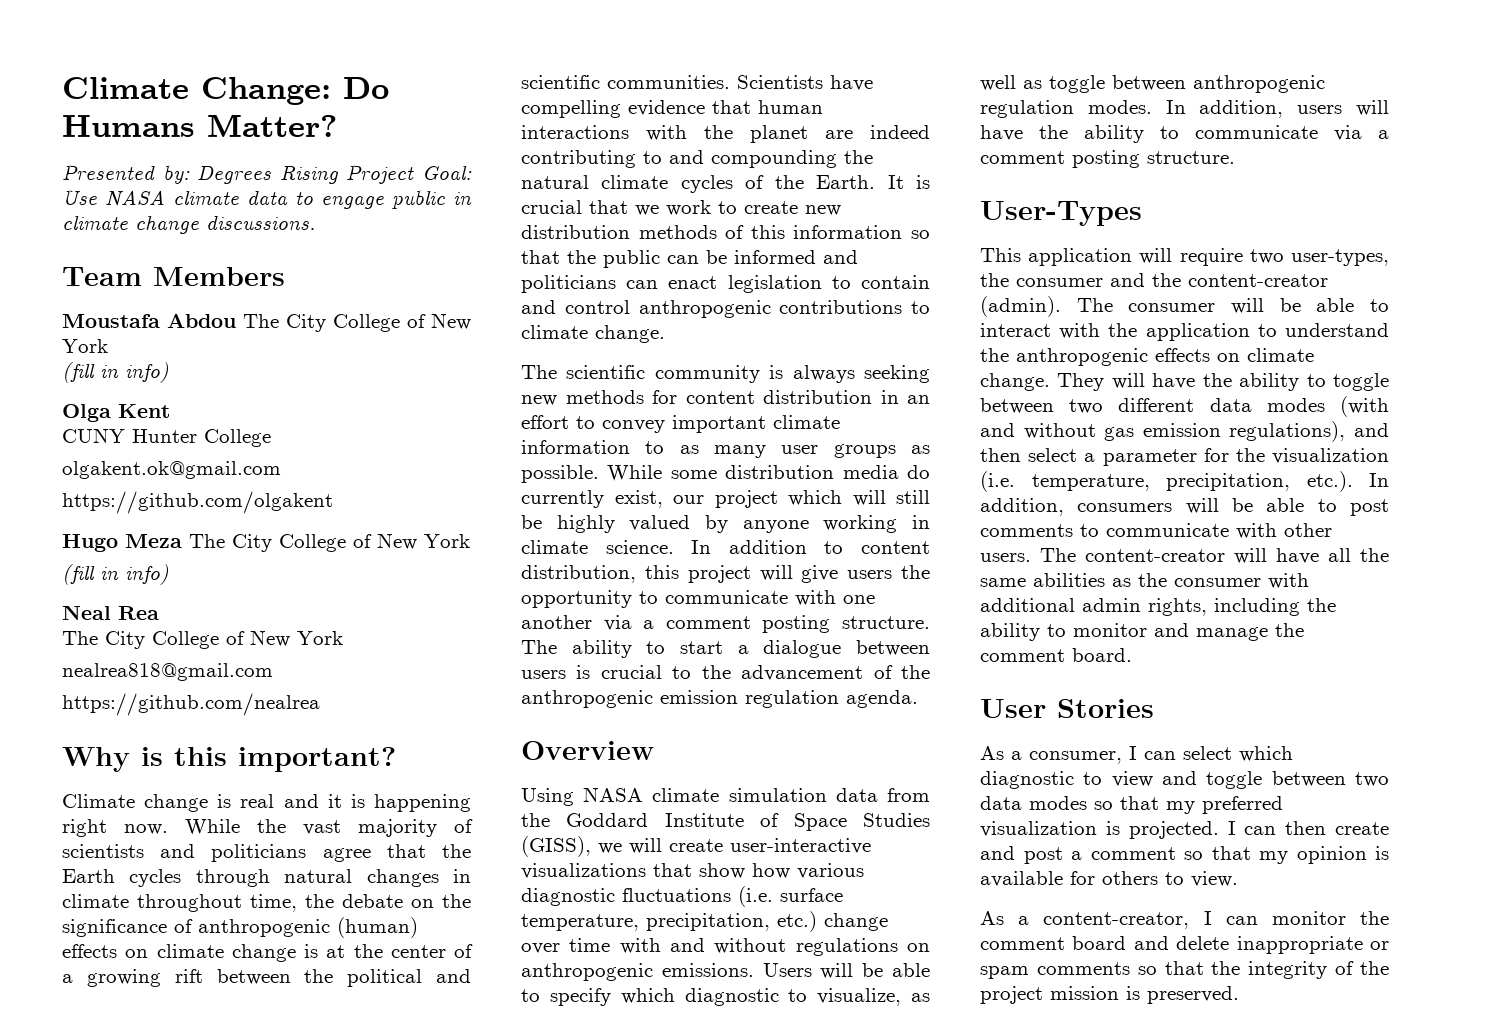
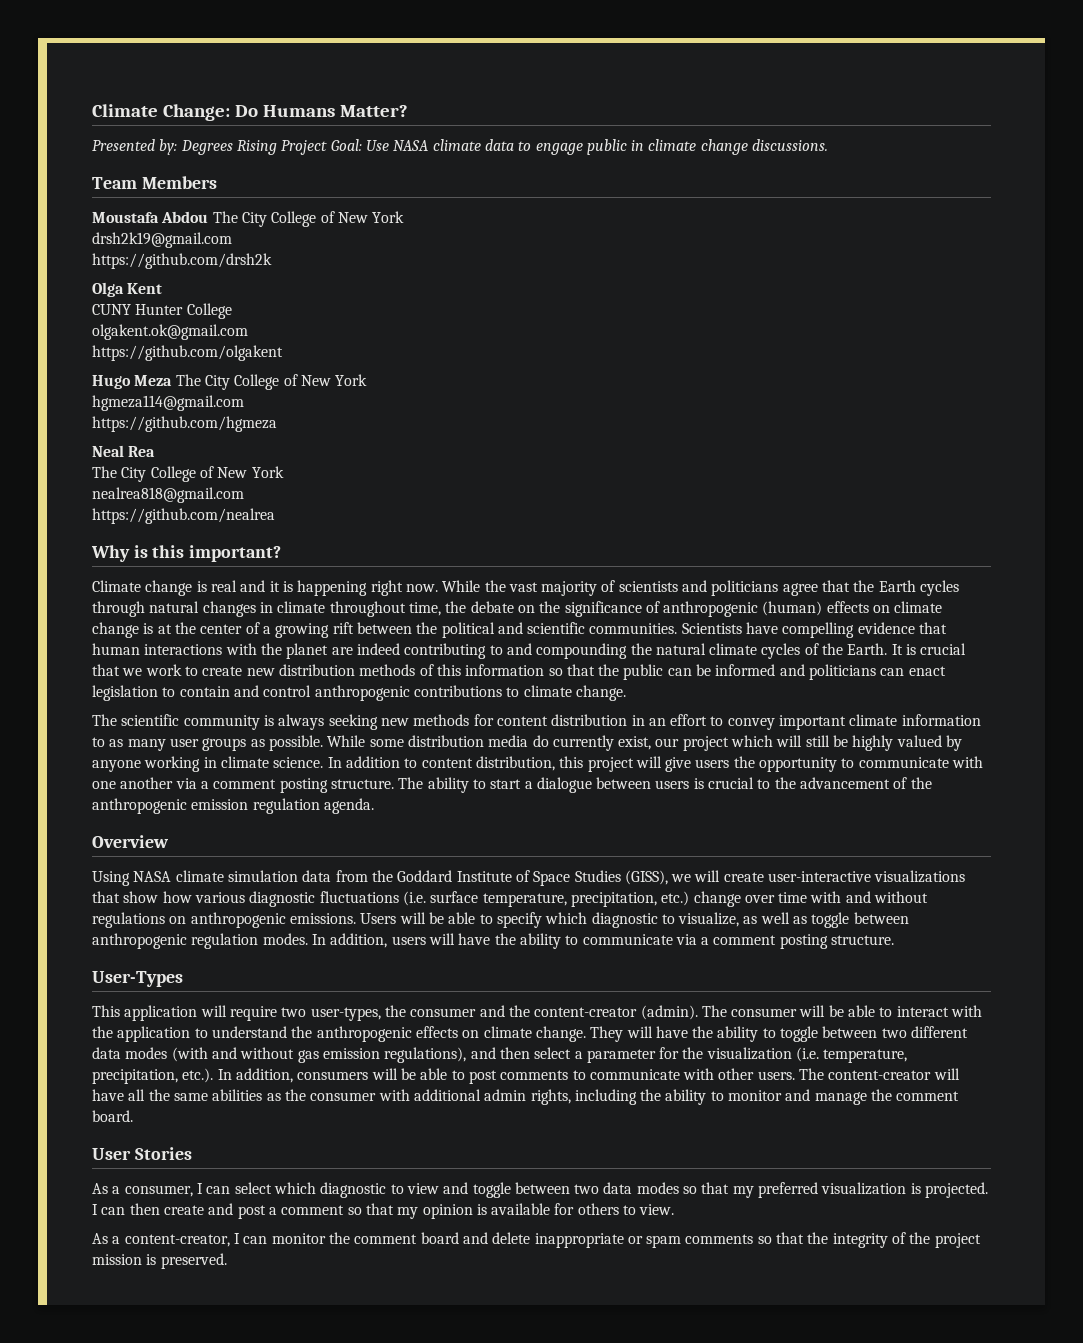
  Moustafa Abdou The City College of New York
- (fill in info)
+ drsh2k19@gmail.com
+ https://github.com/drsh2k
  Hugo Meza The City College of New York
- (fill in info)
+ hgmeza114@gmail.com
+ https://github.com/hgmeza

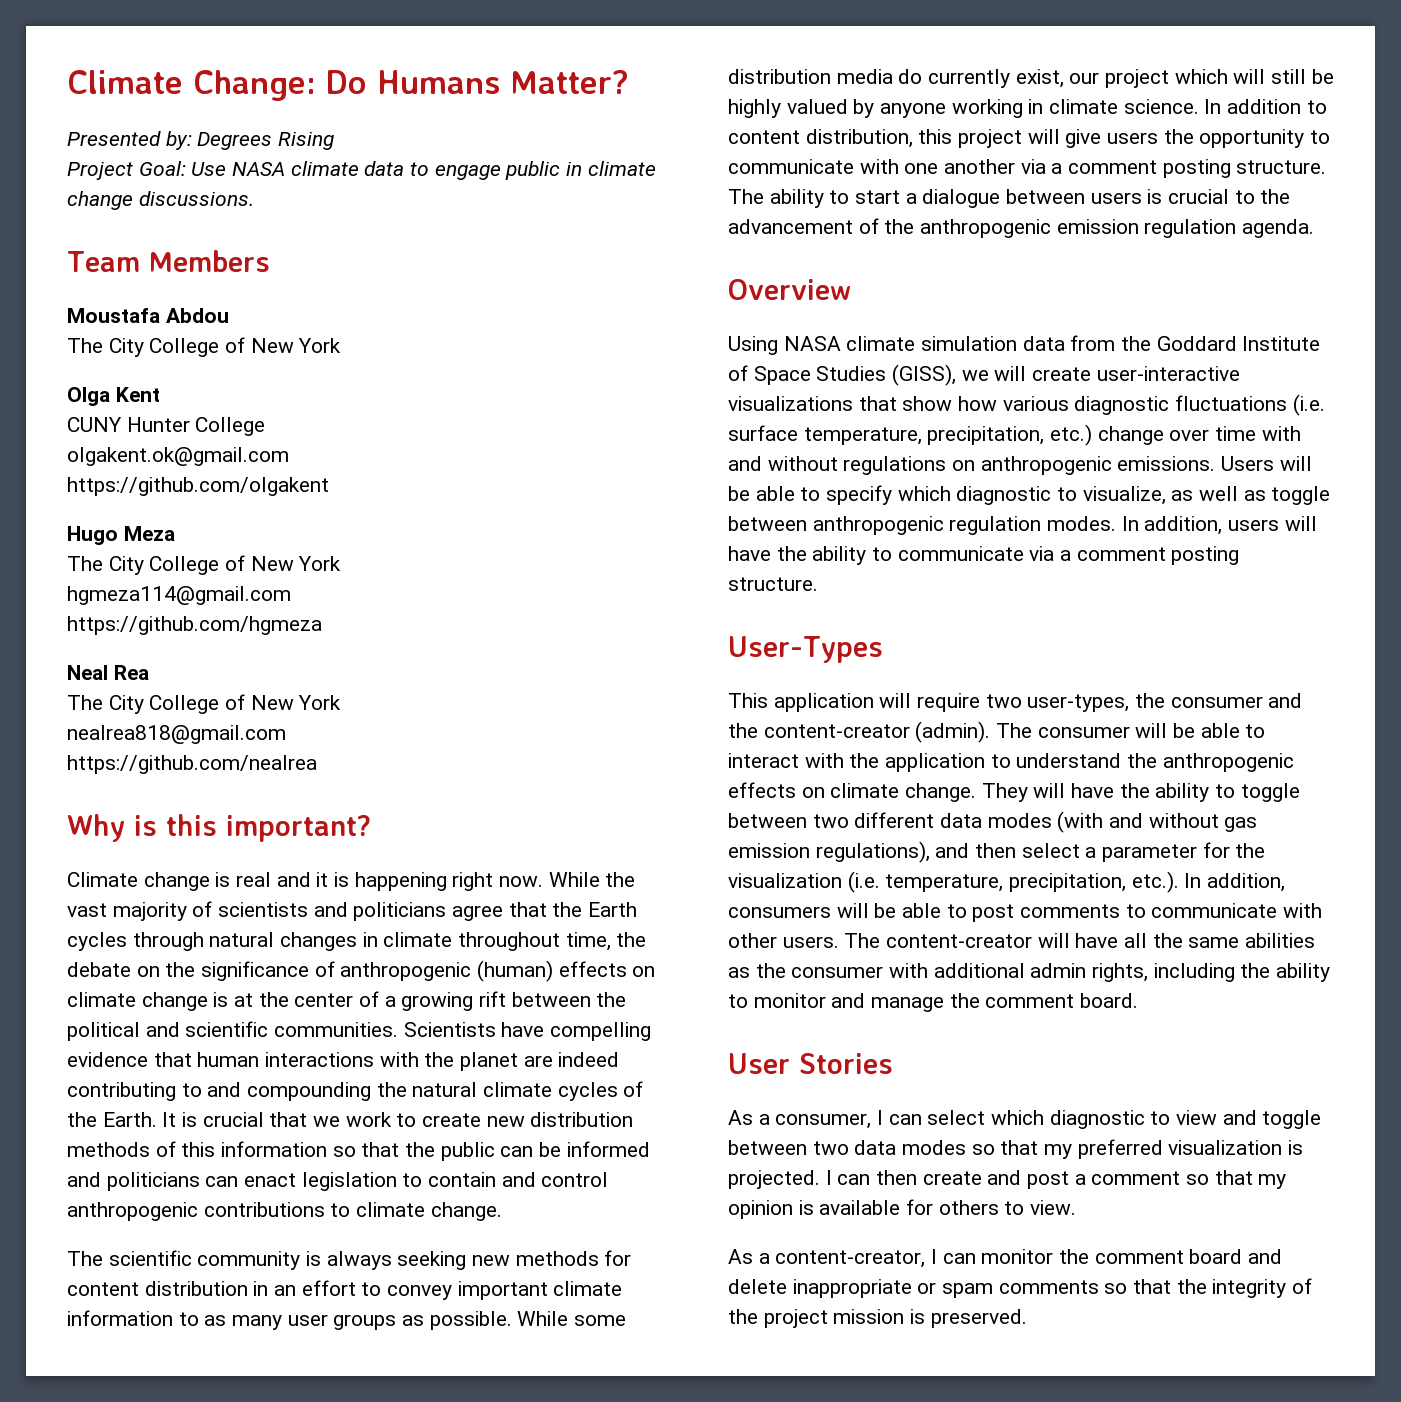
- Presented by: Degrees Rising Project Goal: Use NASA climate data to engage public in climate change discussions.
+ Presented by: Degrees Rising
+ Project Goal: Use NASA climate data to engage public in climate change discussions.
- Moustafa Abdou The City College of New York
- drsh2k19@gmail.com
- https://github.com/drsh2k
+ Moustafa Abdou
+ The City College of New York
- Hugo Meza The City College of New York
+ Hugo Meza
+ The City College of New York

